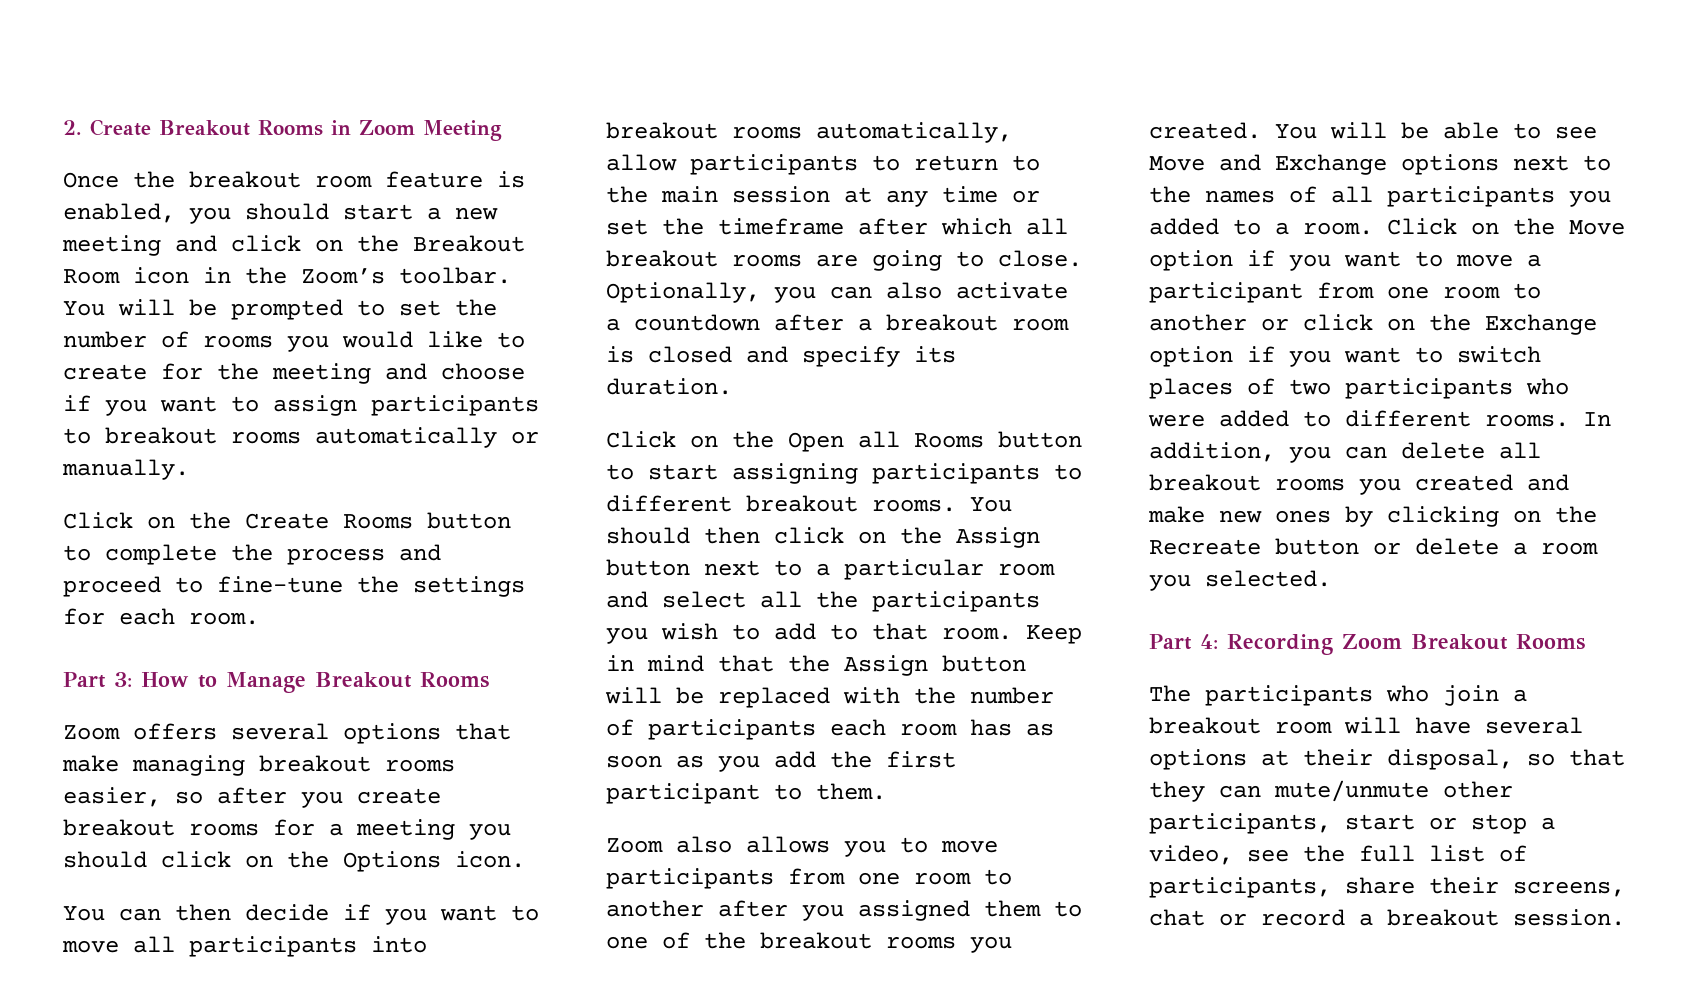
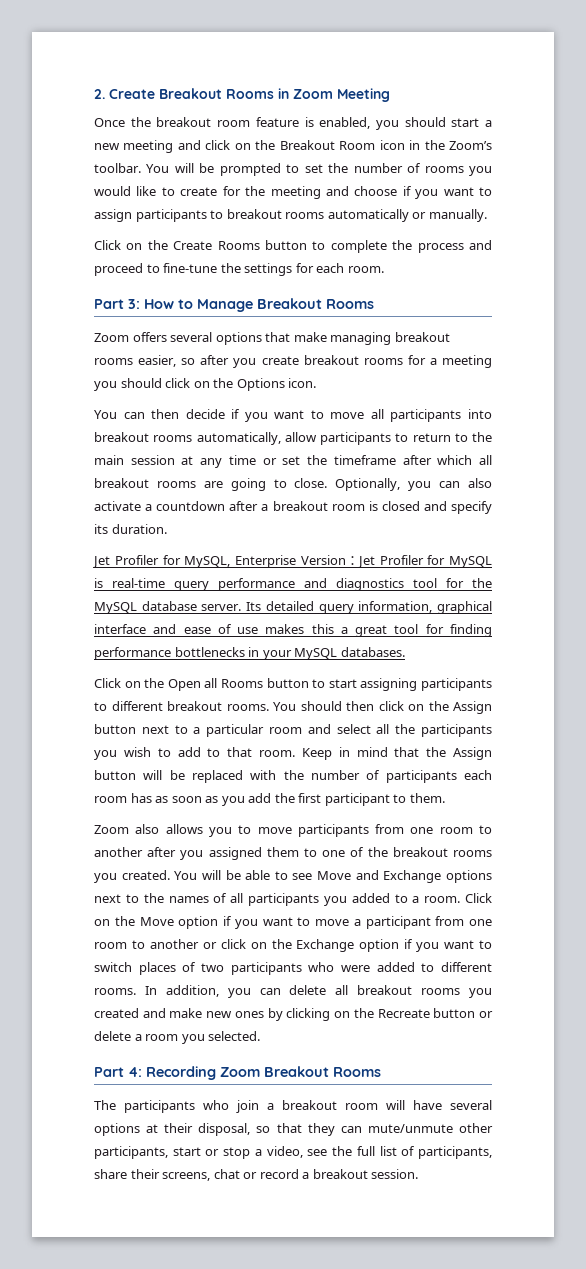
+ Jet Profiler for MySQL, Enterprise Version：Jet Profiler for MySQL is real-time query performance and diagnostics tool for the MySQL database server. Its detailed query information, graphical interface and ease of use makes this a great tool for finding performance bottlenecks in your MySQL databases.

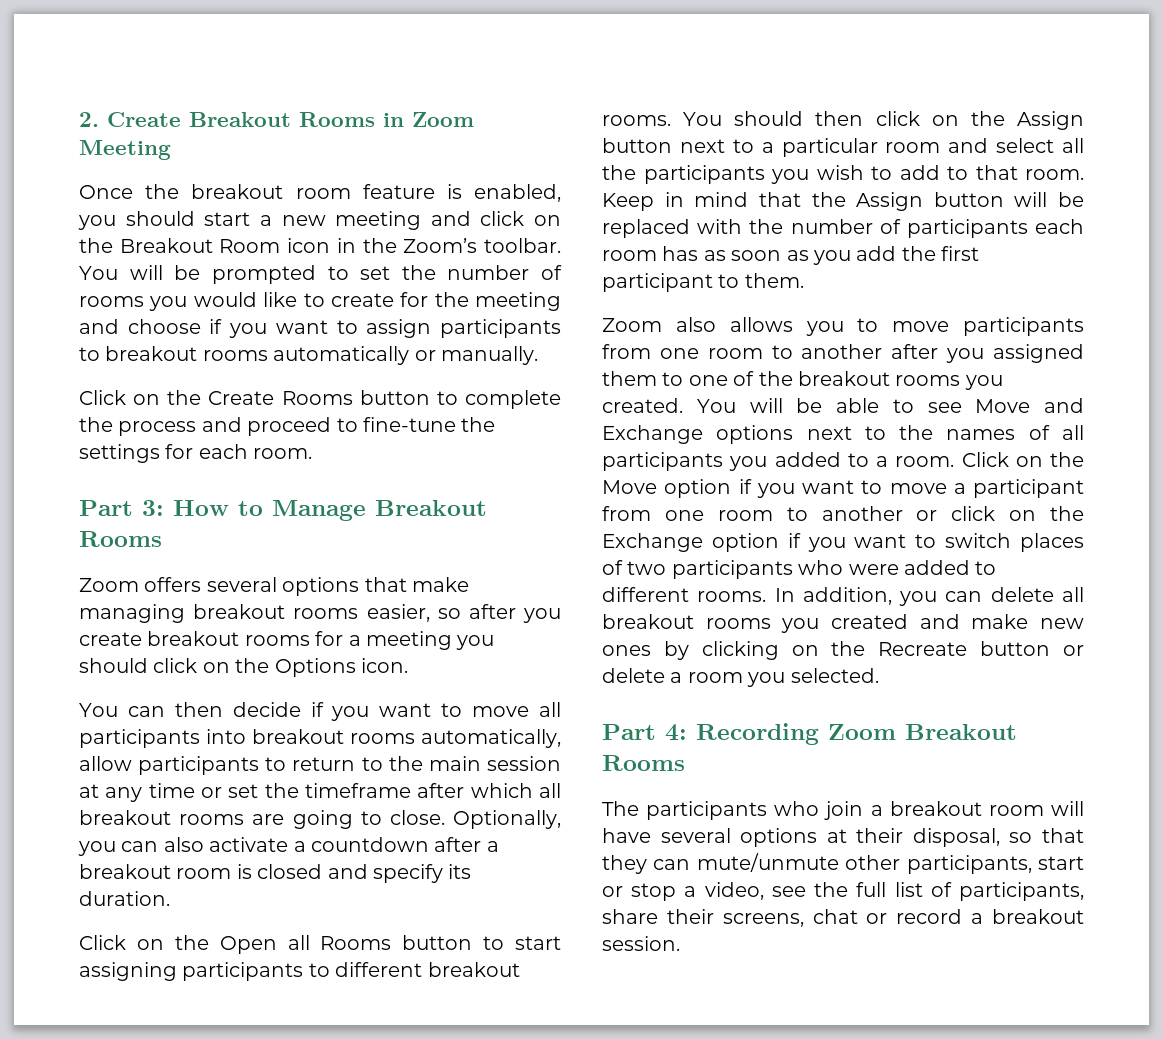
- Jet Profiler for MySQL, Enterprise Version：Jet Profiler for MySQL is real-time query performance and diagnostics tool for the MySQL database server. Its detailed query information, graphical interface and ease of use makes this a great tool for finding performance bottlenecks in your MySQL databases.

